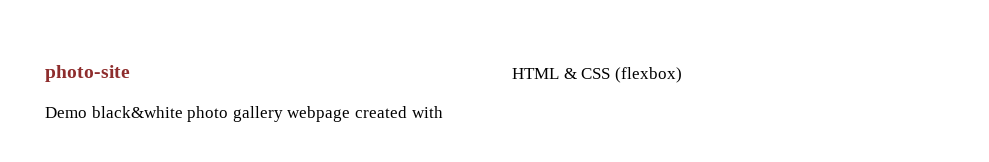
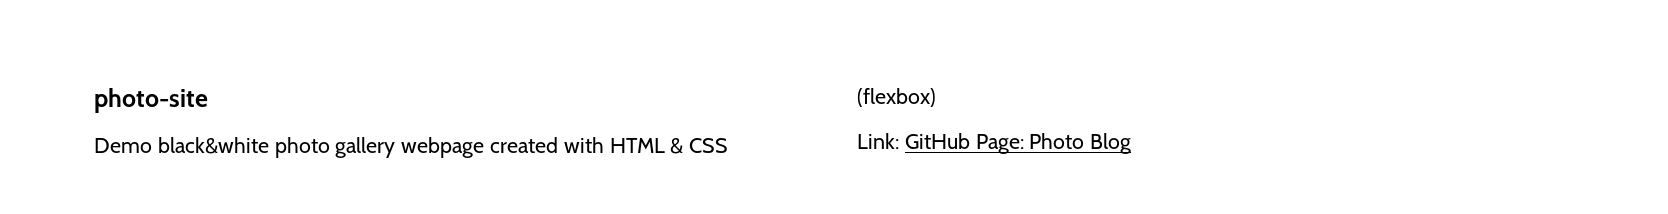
+ Link: GitHub Page: Photo Blog

